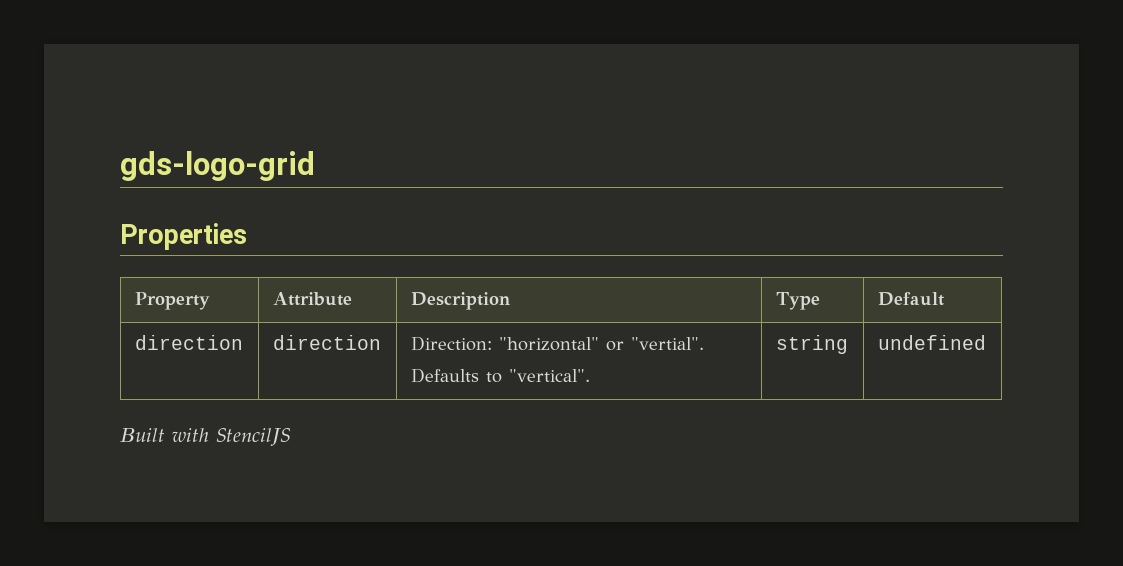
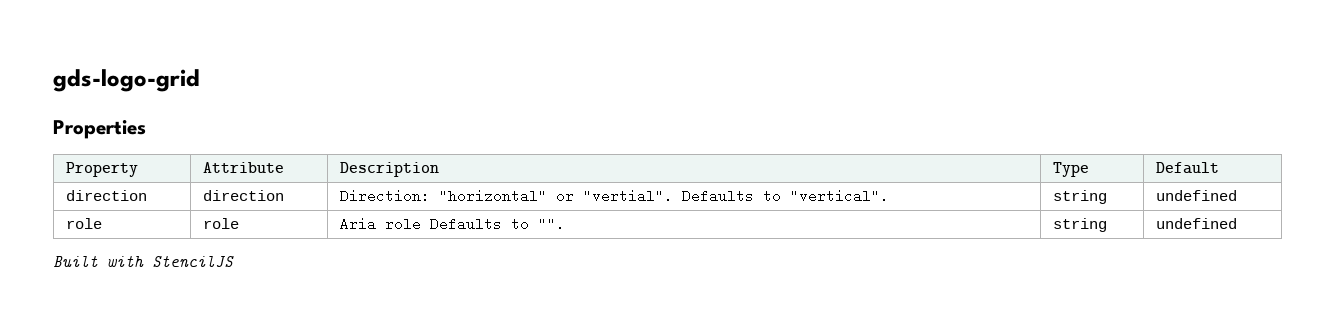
+ role | role | Aria role Defaults to "". | string | undefined

